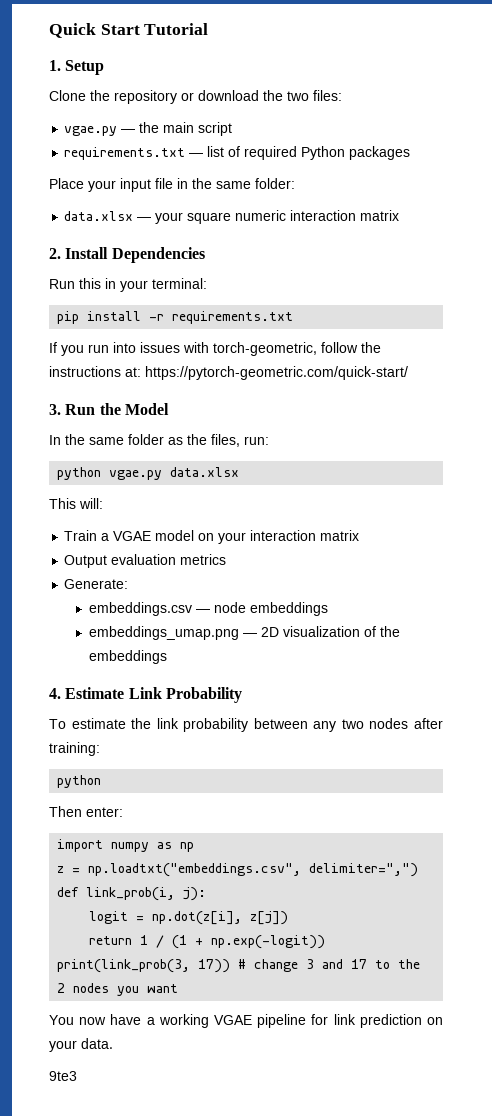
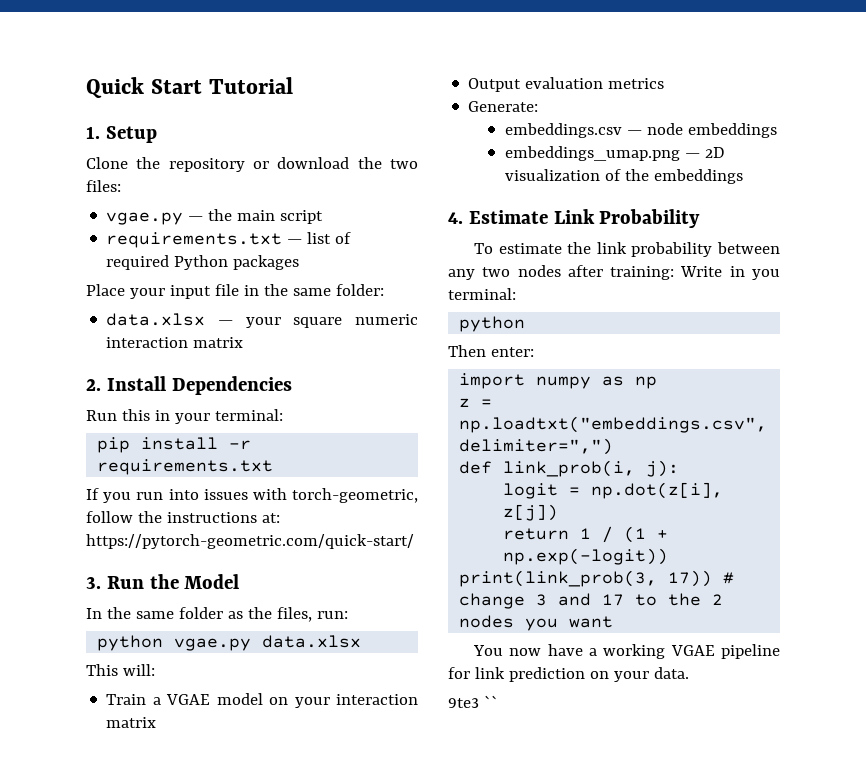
- To estimate the link probability between any two nodes after training:
+ To estimate the link probability between any two nodes after training: Write in you terminal:
- 9te3
+ 9te3 ``

